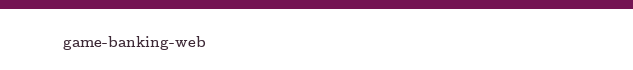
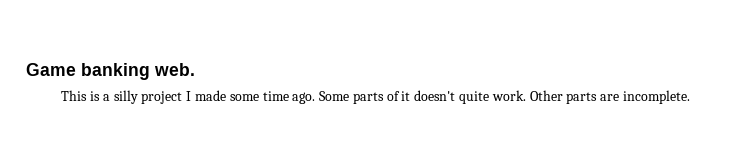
- game-banking-web
+ Game banking web.
+ This is a silly project I made some time ago. Some parts of it doesn't quite work. Other parts are incomplete.

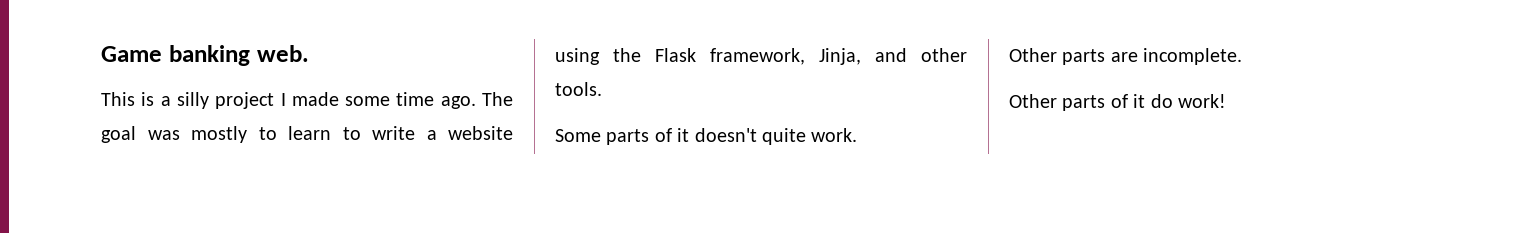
- This is a silly project I made some time ago. Some parts of it doesn't quite work. Other parts are incomplete.
+ This is a silly project I made some time ago. The goal was mostly to learn to write a website using the Flask framework, Jinja, and other tools.
+ Some parts of it doesn't quite work.
+ Other parts are incomplete.
+ Other parts of it do work!

